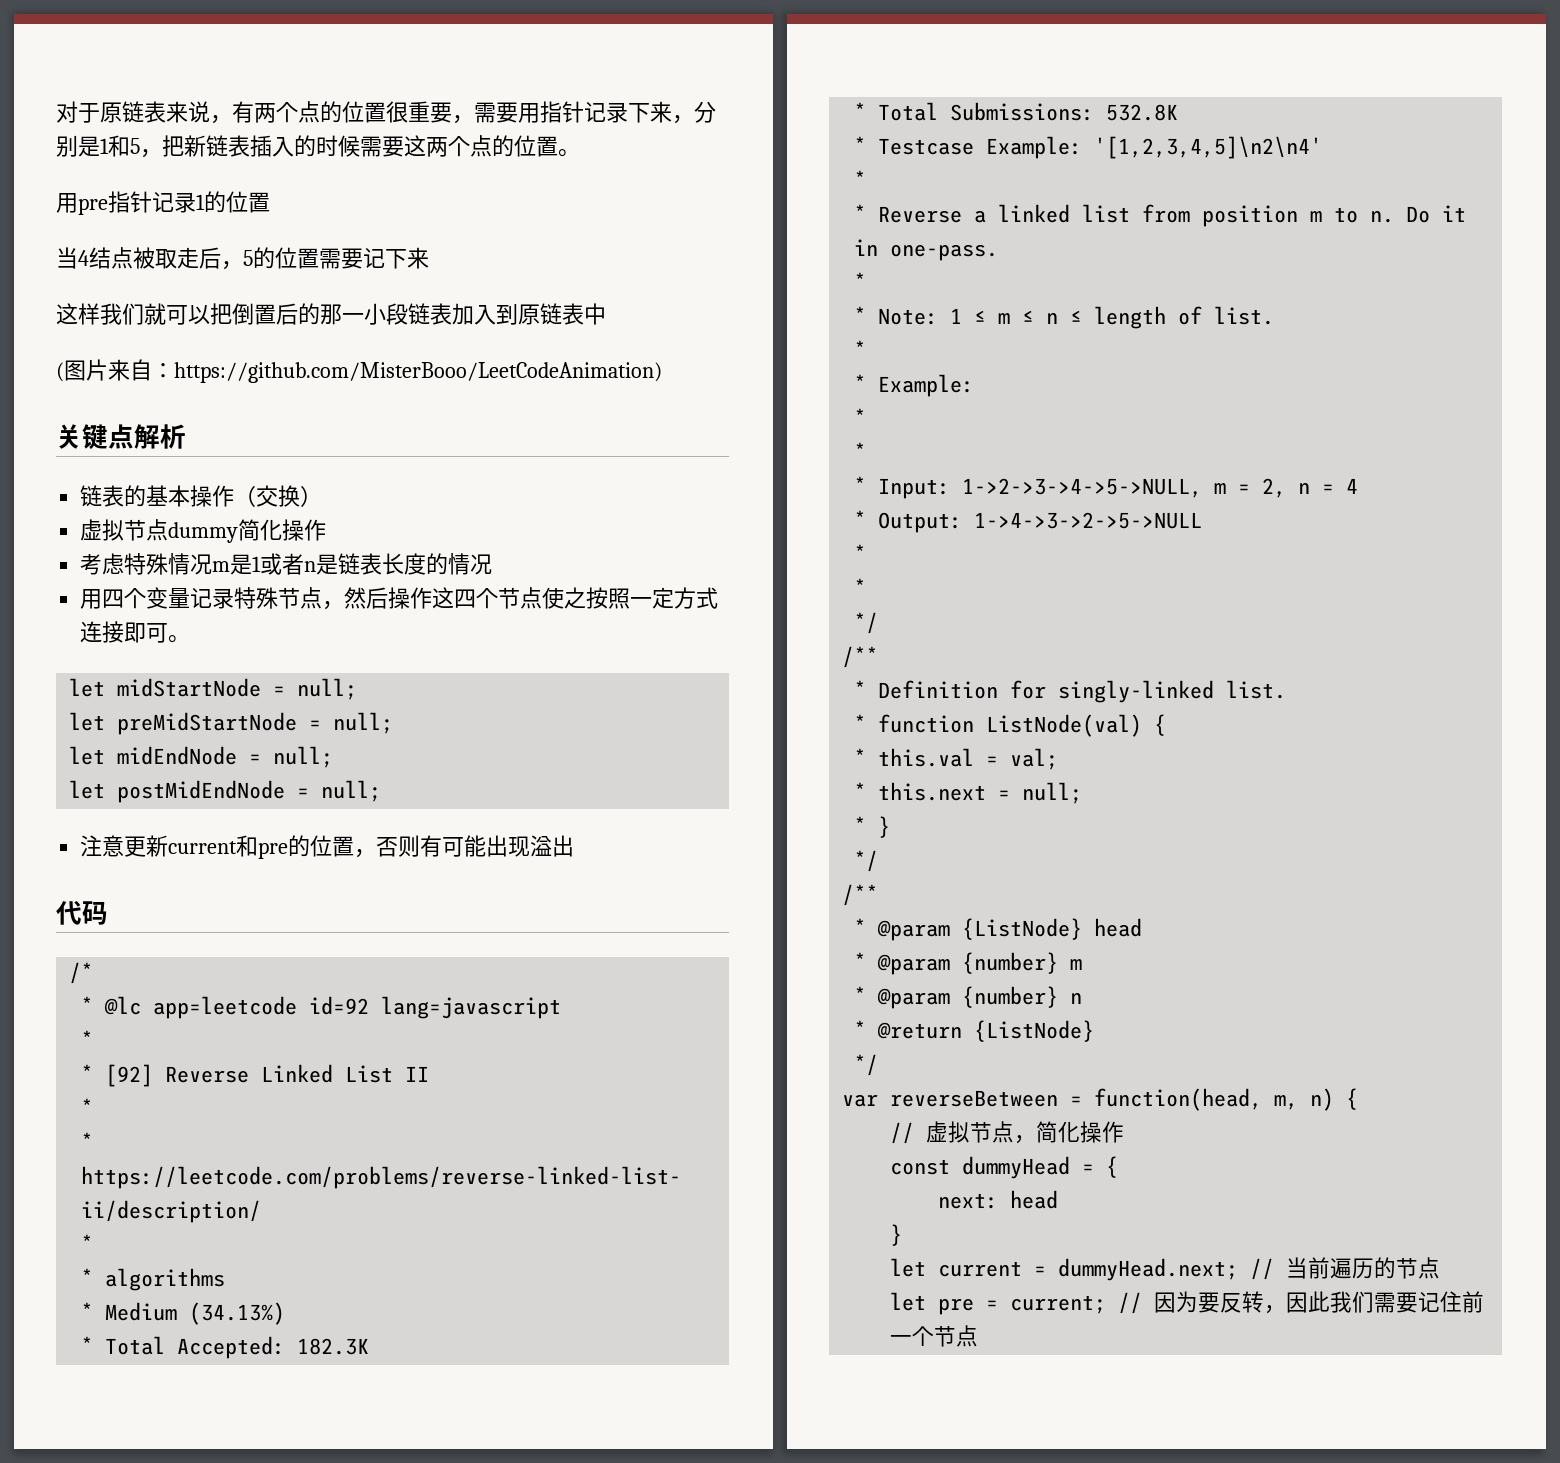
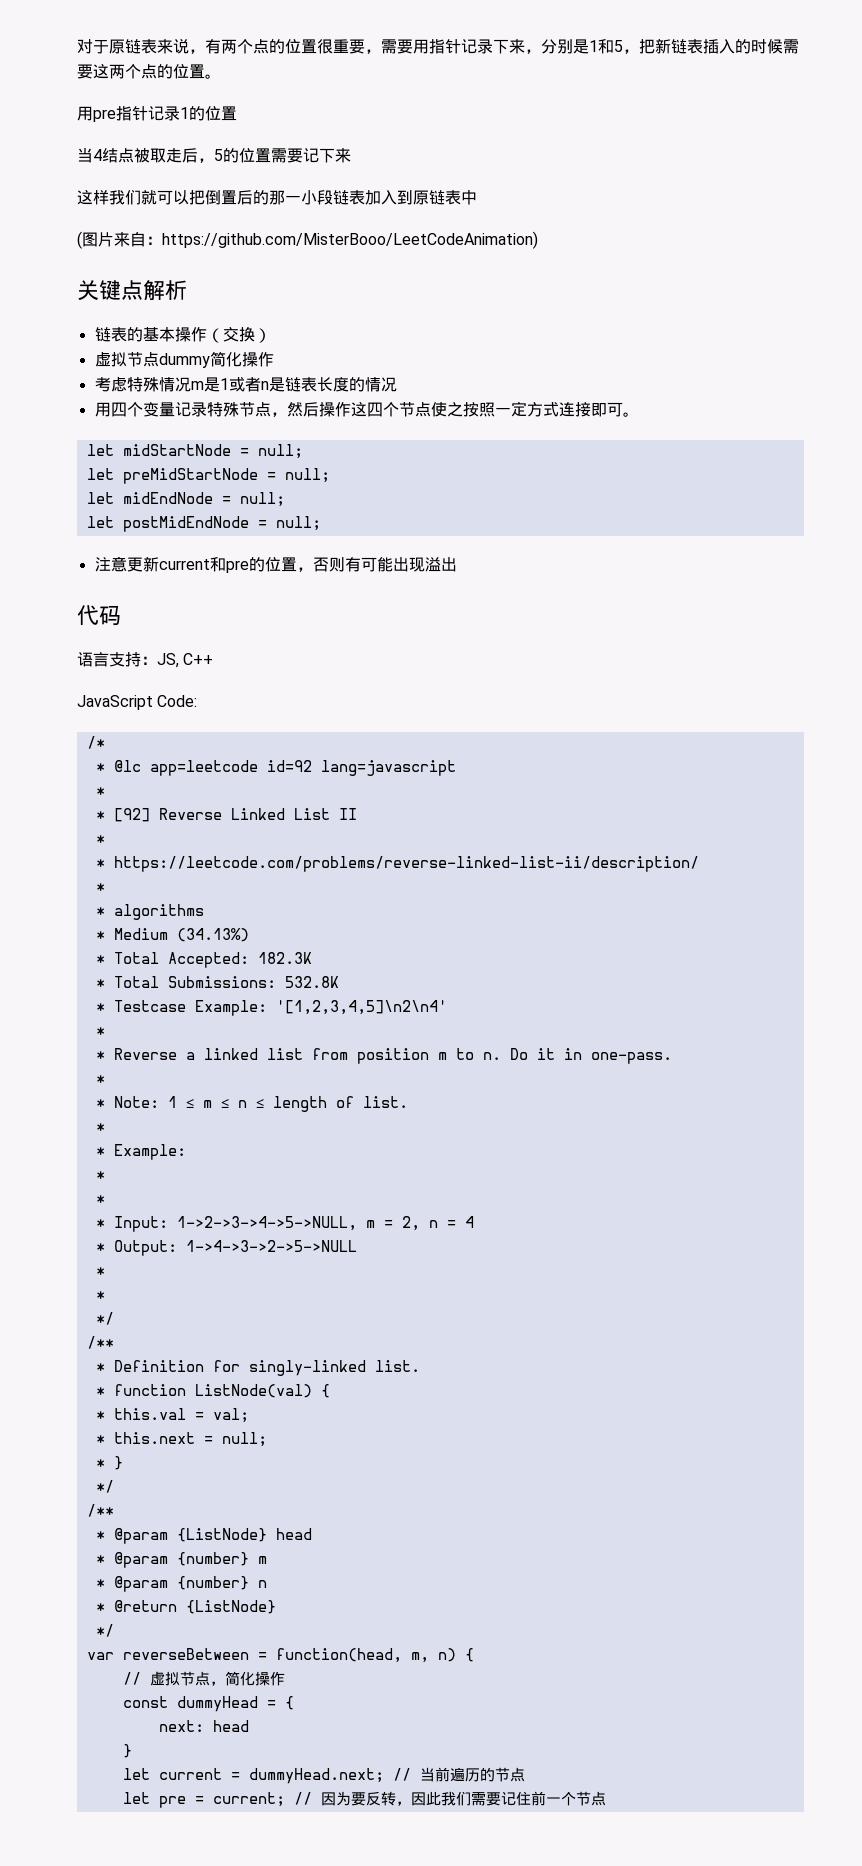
+ 语言支持：JS, C++
+ JavaScript Code:

